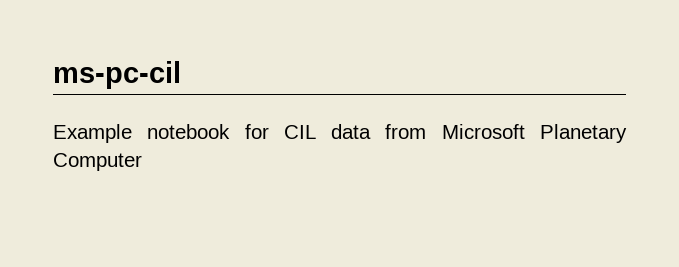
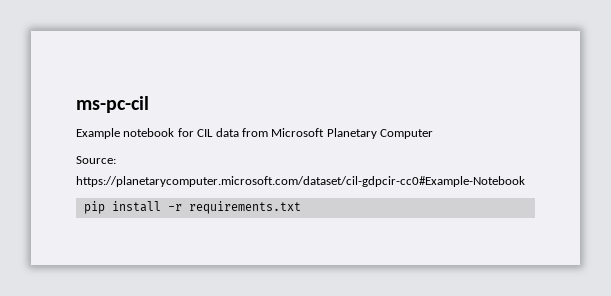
+ Source: https://planetarycomputer.microsoft.com/dataset/cil-gdpcir-cc0#Example-Notebook
+ pip install -r requirements.txt

